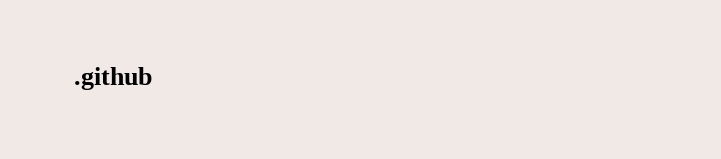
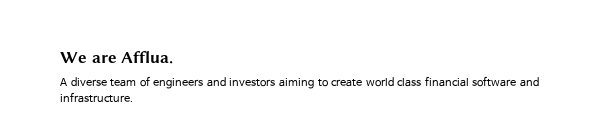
- .github
+ We are Afflua.
+ A diverse team of engineers and investors aiming to create world class financial software and infrastructure.

